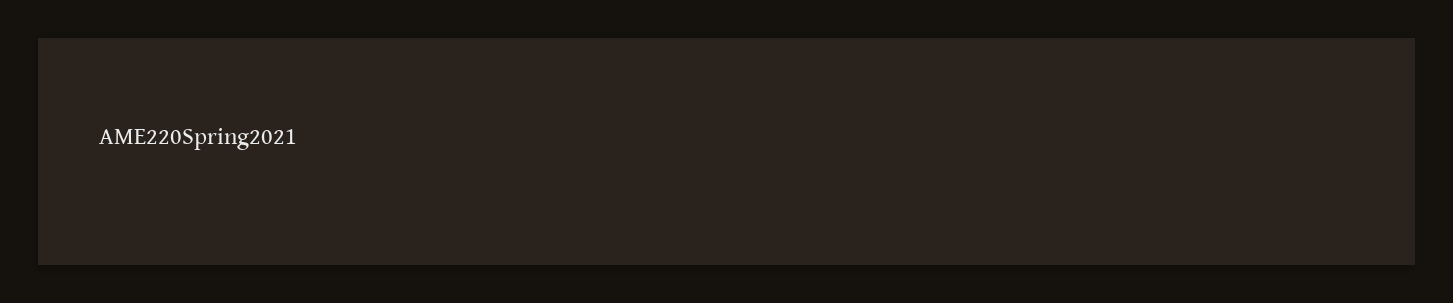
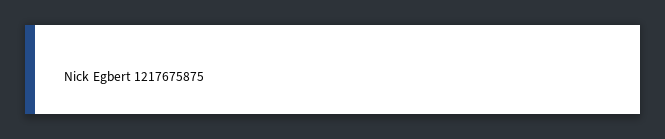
- AME220Spring2021
+ Nick Egbert 1217675875

